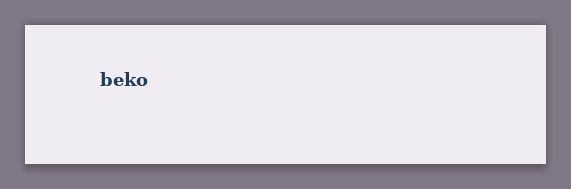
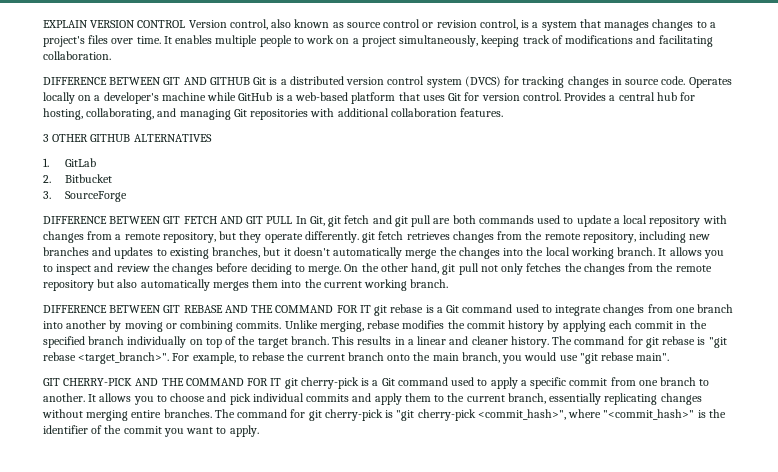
- beko
+ EXPLAIN VERSION CONTROL Version control, also known as source control or revision control, is a system that manages changes to a project's files over time. It enables multiple people to work on a project simultaneously, keeping track of modifications and facilitating collaboration.
+ DIFFERENCE BETWEEN GIT AND GITHUB Git is a distributed version control system (DVCS) for tracking changes in source code. Operates locally on a developer's machine while GitHub is a web-based platform that uses Git for version control. Provides a central hub for hosting, collaborating, and managing Git repositories with additional collaboration features.
+ 3 OTHER GITHUB ALTERNATIVES
+ 1. GitLab
+ 2. Bitbucket
+ 3. SourceForge
+ DIFFERENCE BETWEEN GIT FETCH AND GIT PULL In Git, git fetch and git pull are both commands used to update a local repository with changes from a remote repository, but they operate differently. git fetch retrieves changes from the remote repository, including new branches and updates to existing branches, but it doesn't automatically merge the changes into the local working branch. It allows you to inspect and review the changes before deciding to merge. On the other hand, git pull not only fetches the changes from the remote repository but also automatically merges them into the current working branch.
+ DIFFERENCE BETWEEN GIT REBASE AND THE COMMAND FOR IT git rebase is a Git command used to integrate changes from one branch into another by moving or combining commits. Unlike merging, rebase modifies the commit history by applying each commit in the specified branch individually on top of the target branch. This results in a linear and cleaner history. The command for git rebase is "git rebase <target_branch>". For example, to rebase the current branch onto the main branch, you would use "git rebase main".
+ GIT CHERRY-PICK AND THE COMMAND FOR IT git cherry-pick is a Git command used to apply a specific commit from one branch to another. It allows you to choose and pick individual commits and apply them to the current branch, essentially replicating changes without merging entire branches. The command for git cherry-pick is "git cherry-pick <commit_hash>", where "<commit_hash>" is the identifier of the commit you want to apply.

